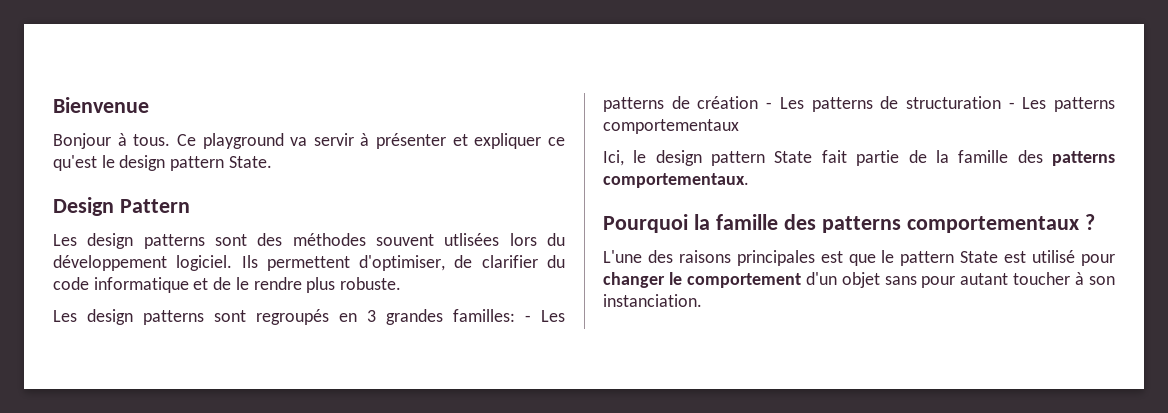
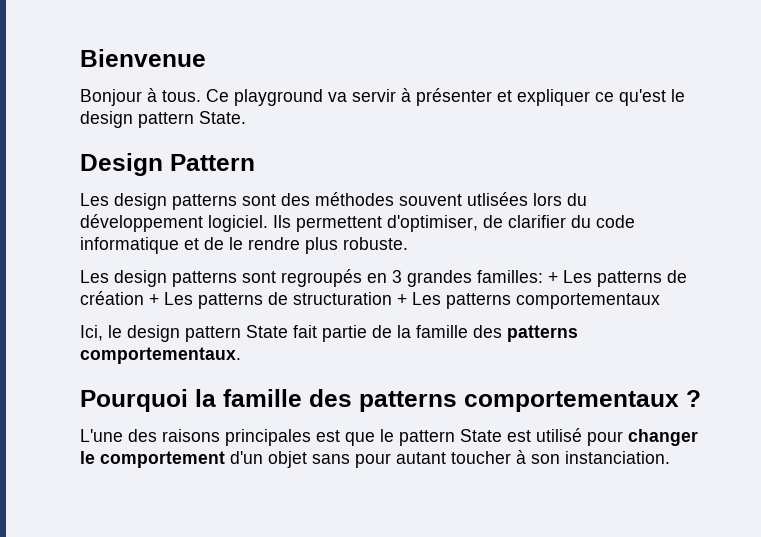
- Les design patterns sont regroupés en 3 grandes familles: - Les patterns de création - Les patterns de structuration - Les patterns comportementaux
+ Les design patterns sont regroupés en 3 grandes familles: + Les patterns de création + Les patterns de structuration + Les patterns comportementaux

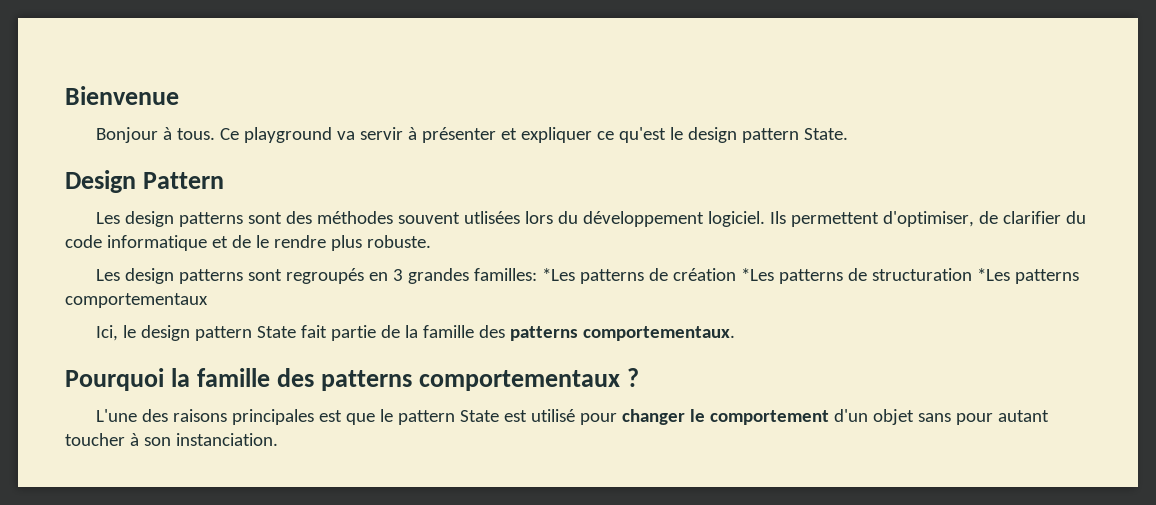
- Les design patterns sont regroupés en 3 grandes familles: + Les patterns de création + Les patterns de structuration + Les patterns comportementaux
+ Les design patterns sont regroupés en 3 grandes familles: *Les patterns de création *Les patterns de structuration *Les patterns comportementaux

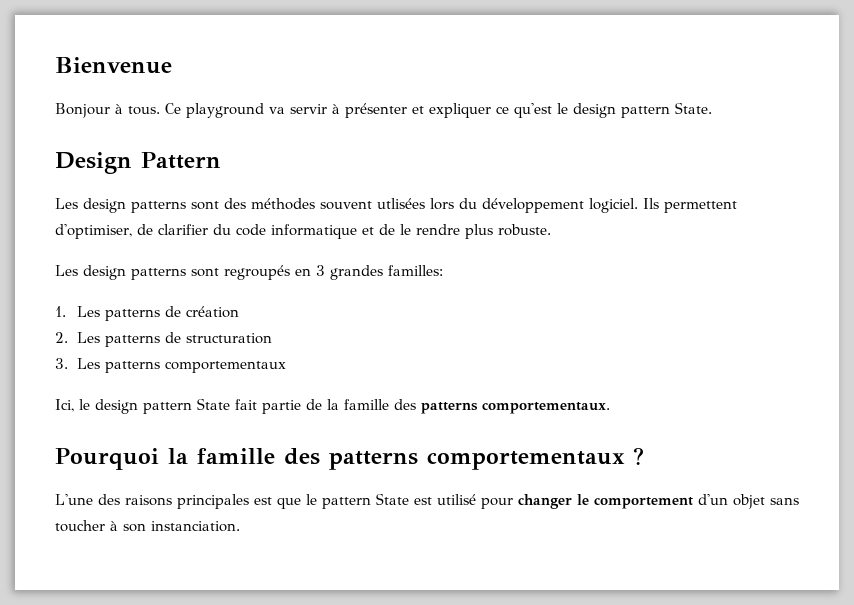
- Les design patterns sont regroupés en 3 grandes familles: *Les patterns de création *Les patterns de structuration *Les patterns comportementaux
+ Les design patterns sont regroupés en 3 grandes familles:
+ 1. Les patterns de création
+ 2. Les patterns de structuration
+ 3. Les patterns comportementaux
- L'une des raisons principales est que le pattern State est utilisé pour changer le comportement d'un objet sans pour autant toucher à son instanciation.
+ L'une des raisons principales est que le pattern State est utilisé pour changer le comportement d'un objet sans toucher à son instanciation.

